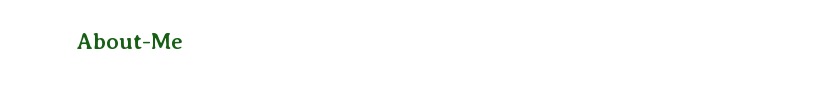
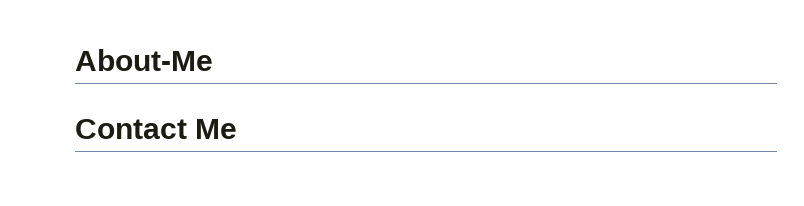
+ Contact Me

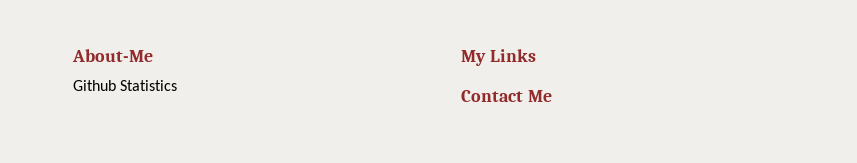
+ Github Statistics
+ My Links

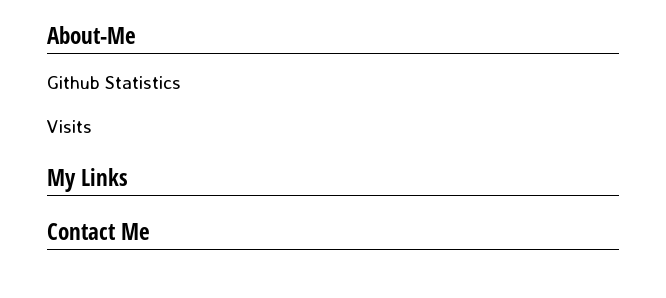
+ Visits

